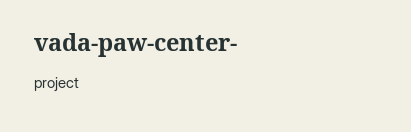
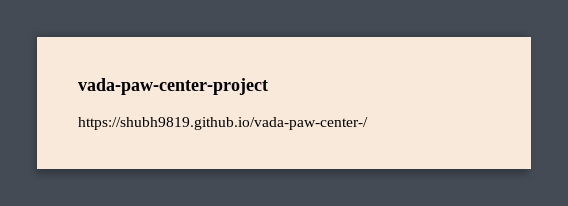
- vada-paw-center-
- project
+ vada-paw-center-project
+ https://shubh9819.github.io/vada-paw-center-/

